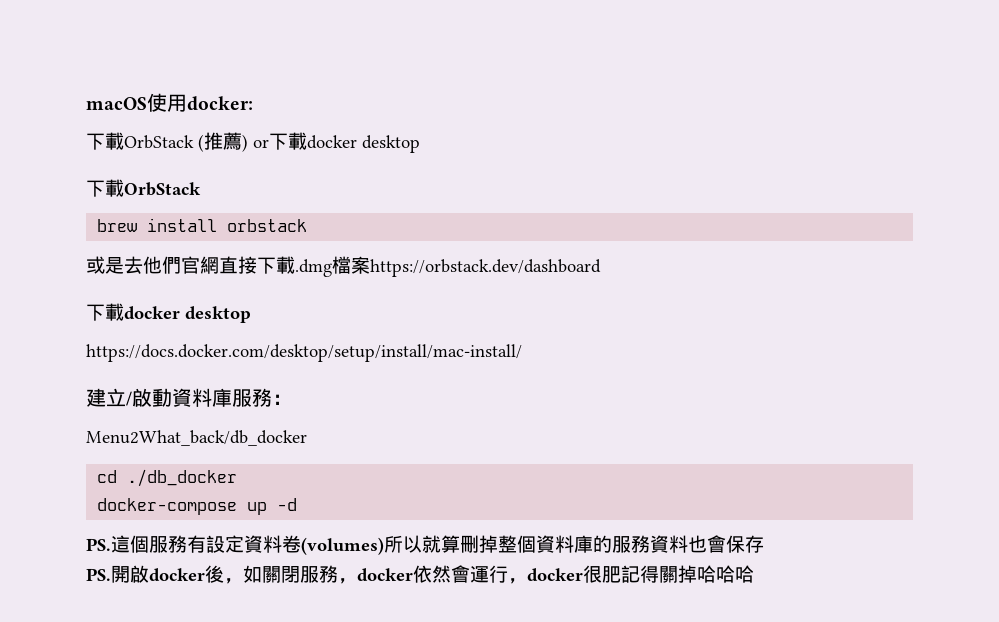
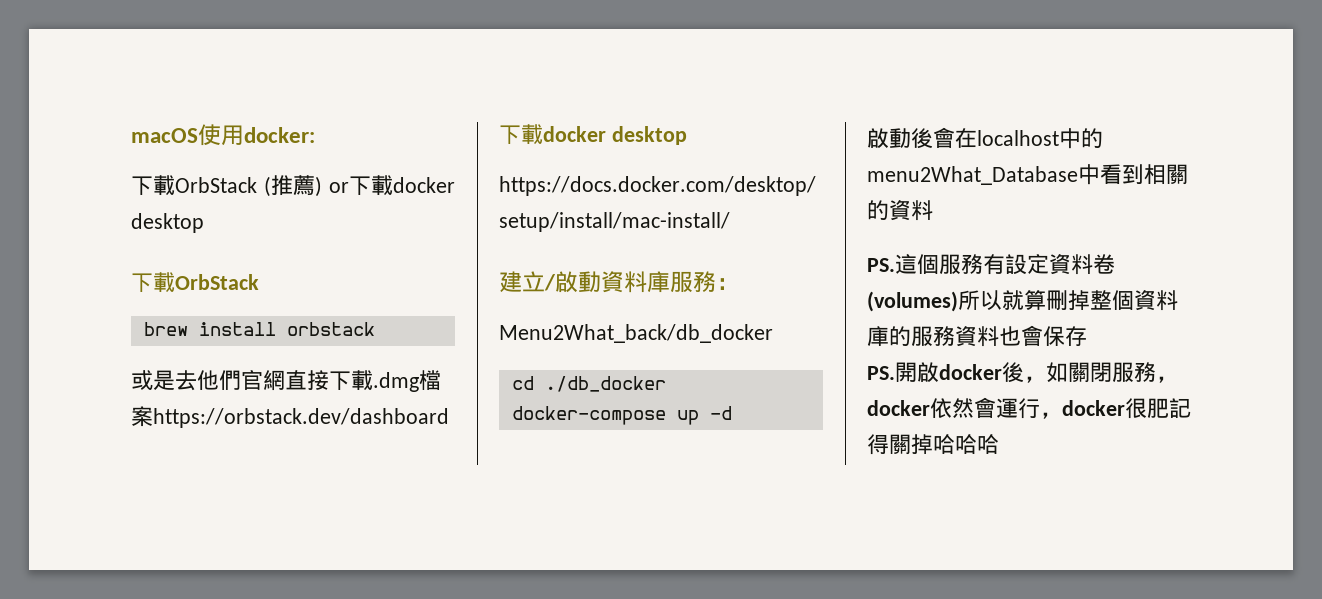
+ 啟動後會在localhost中的menu2What_Database中看到相關的資料

